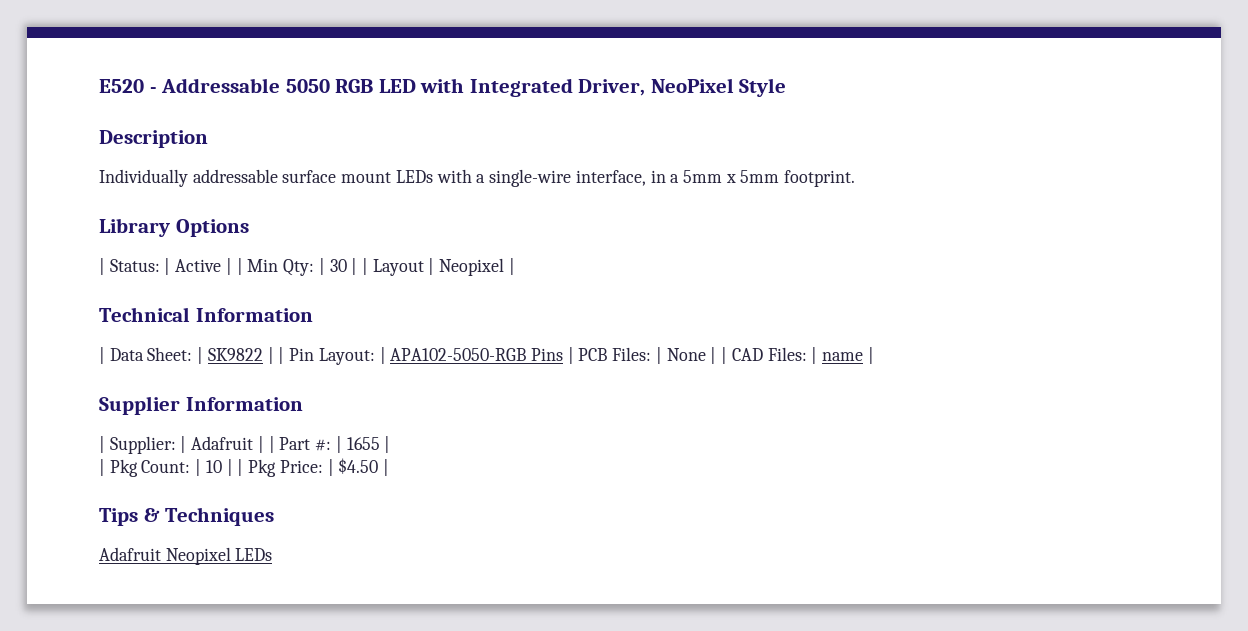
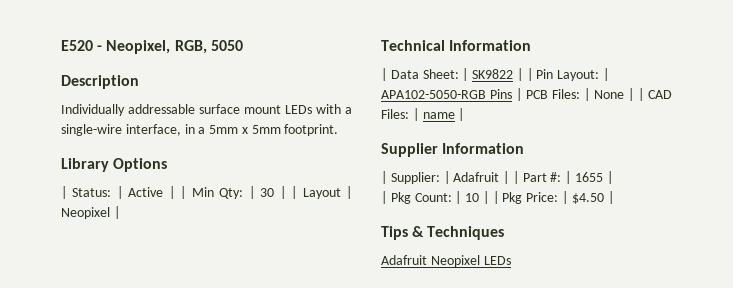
- E520 - Addressable 5050 RGB LED with Integrated Driver, NeoPixel Style
+ E520 - Neopixel, RGB, 5050

